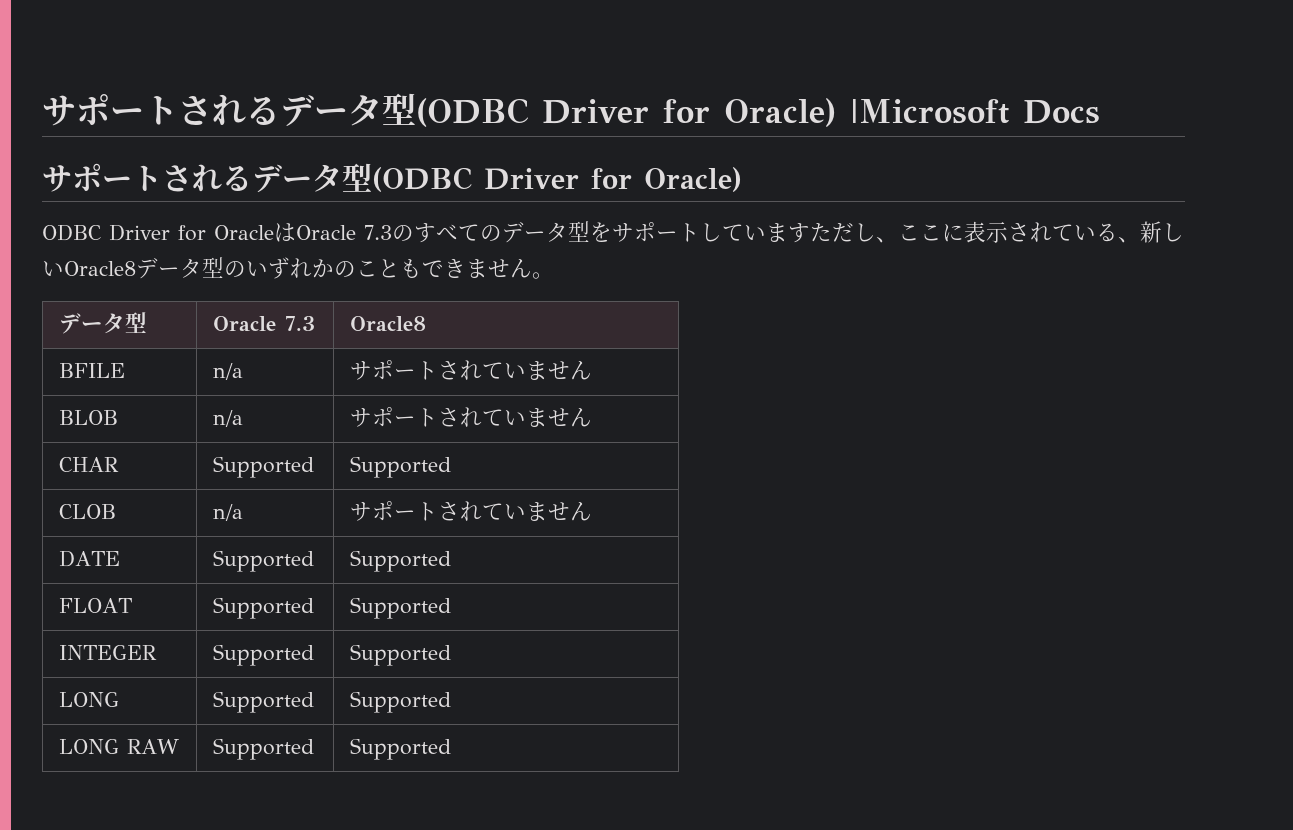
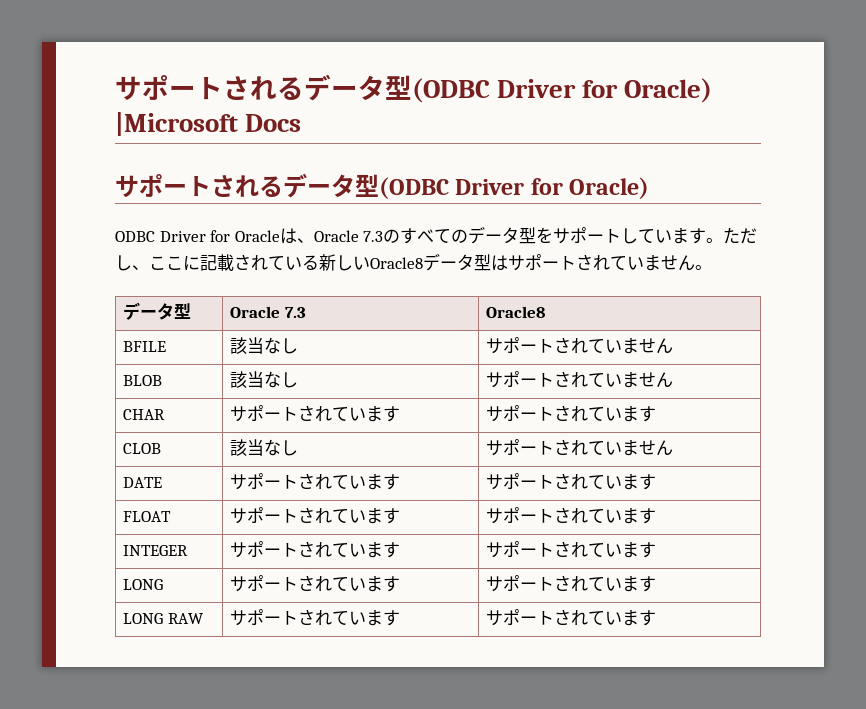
- ODBC Driver for OracleはOracle 7.3のすべてのデータ型をサポートしていますただし、ここに表示されている、新しいOracle8データ型のいずれかのこともできません。
+ ODBC Driver for Oracleは、Oracle 7.3のすべてのデータ型をサポートしています。ただし、ここに記載されている新しいOracle8データ型はサポートされていません。
- BFILE | n/a | サポートされていません
+ BFILE | 該当なし | サポートされていません
- BLOB | n/a | サポートされていません
+ BLOB | 該当なし | サポートされていません
- CHAR | Supported | Supported
+ CHAR | サポートされています | サポートされています
- CLOB | n/a | サポートされていません
+ CLOB | 該当なし | サポートされていません
- DATE | Supported | Supported
- FLOAT | Supported | Supported
- INTEGER | Supported | Supported
- LONG | Supported | Supported
- LONG RAW | Supported | Supported
+ DATE | サポートされています | サポートされています
+ FLOAT | サポートされています | サポートされています
+ INTEGER | サポートされています | サポートされています
+ LONG | サポートされています | サポートされています
+ LONG RAW | サポートされています | サポートされています

